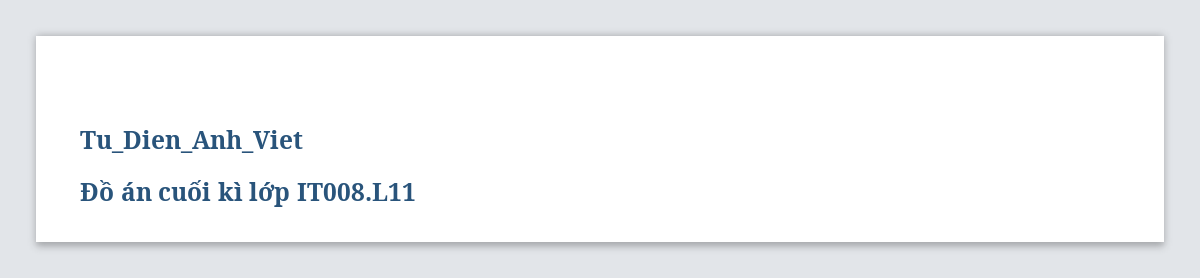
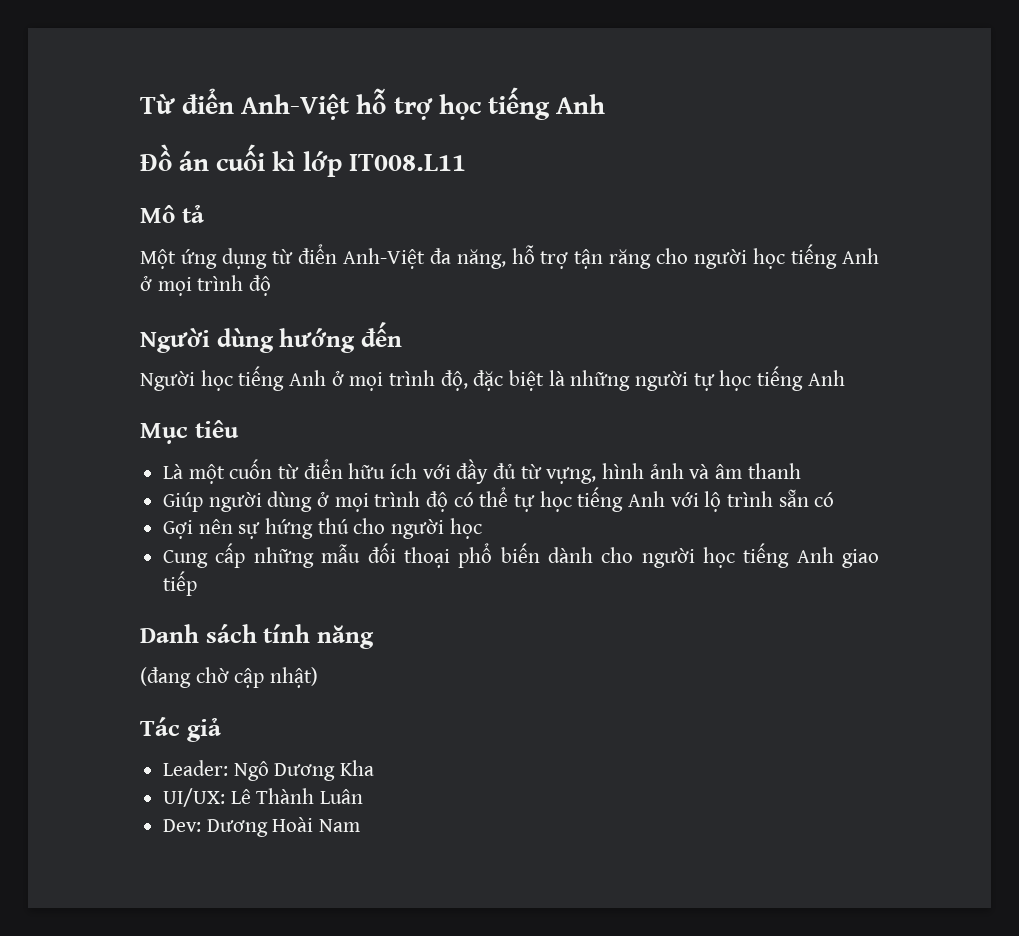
- Tu_Dien_Anh_Viet
+ Từ điển Anh-Việt hỗ trợ học tiếng Anh
+ Mô tả
+ Một ứng dụng từ điển Anh-Việt đa năng, hỗ trợ tận răng cho người học tiếng Anh ở mọi trình độ
+ Người dùng hướng đến
+ Người học tiếng Anh ở mọi trình độ, đặc biệt là những người tự học tiếng Anh
+ Mục tiêu
+ Là một cuốn từ điển hữu ích với đầy đủ từ vựng, hình ảnh và âm thanh
+ Giúp người dùng ở mọi trình độ có thể tự học tiếng Anh với lộ trình sẵn có
+ Gợi nên sự hứng thú cho người học
+ Cung cấp những mẫu đối thoại phổ biến dành cho người học tiếng Anh giao tiếp
+ Danh sách tính năng
+ (đang chờ cập nhật)
+ Tác giả
+ Leader: Ngô Dương Kha
+ UI/UX: Lê Thành Luân
+ Dev: Dương Hoài Nam

